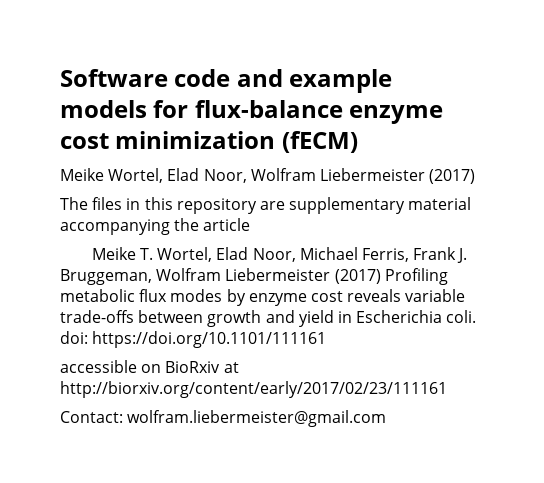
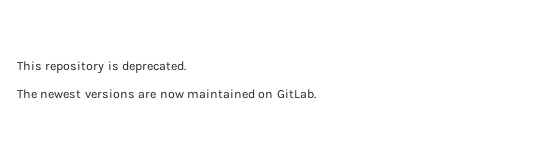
- Software code and example models for flux-balance enzyme cost minimization (fECM)
- Meike Wortel, Elad Noor, Wolfram Liebermeister (2017)
- The files in this repository are supplementary material accompanying the article
- Meike T. Wortel, Elad Noor, Michael Ferris, Frank J. Bruggeman, Wolfram Liebermeister (2017) Profiling metabolic flux modes by enzyme cost reveals variable trade-offs between growth and yield in Escherichia coli. doi: https://doi.org/10.1101/111161
- accessible on BioRxiv at http://biorxiv.org/content/early/2017/02/23/111161
- Contact: wolfram.liebermeister@gmail.com
+ This repository is deprecated.
+ The newest versions are now maintained on GitLab.

